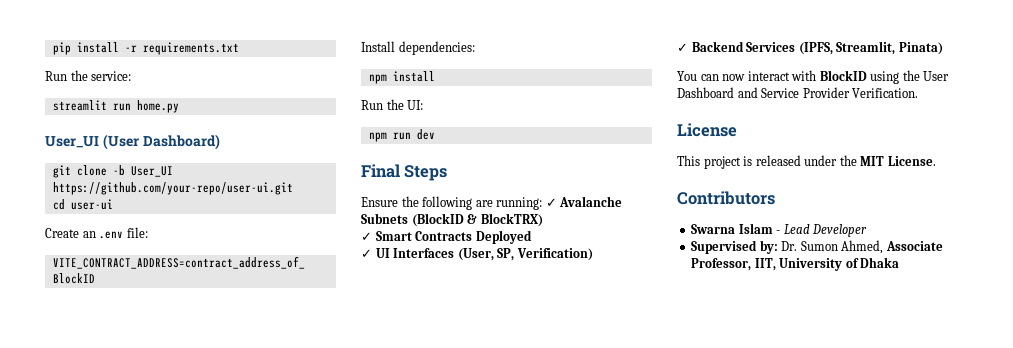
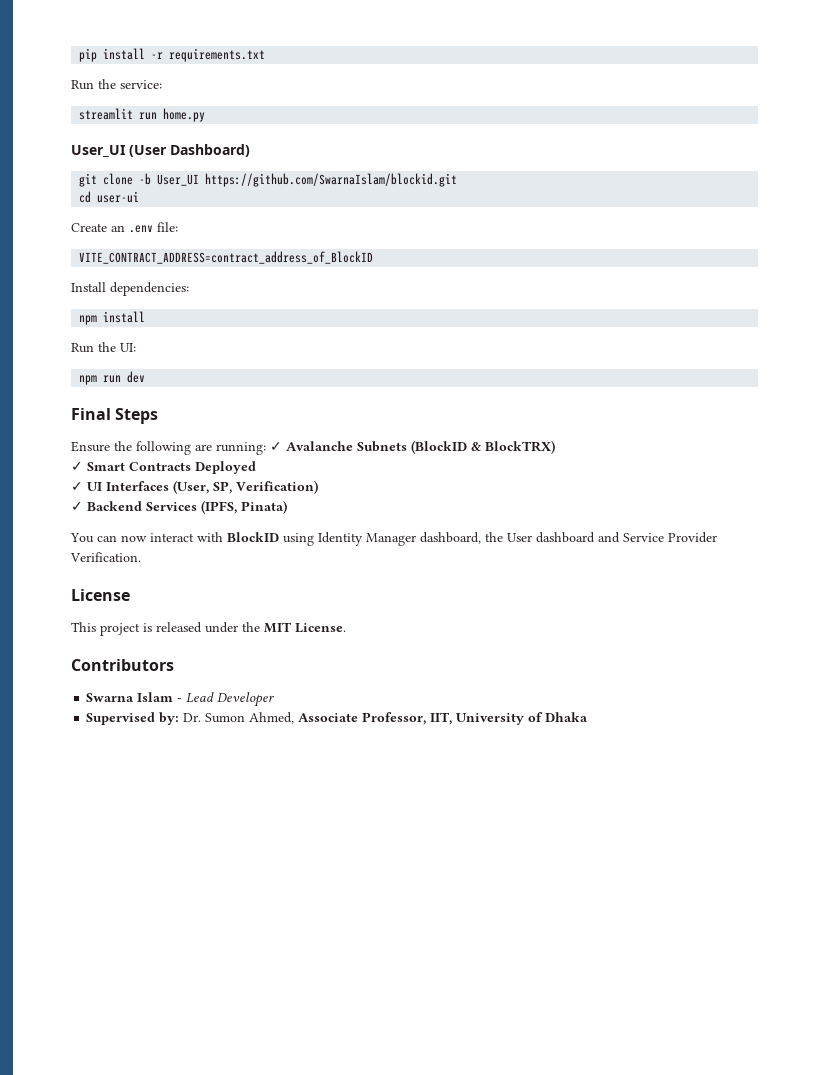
- git clone -b User_UI https://github.com/your-repo/user-ui.git
+ git clone -b User_UI https://github.com/SwarnaIslam/blockid.git
- ✓ Backend Services (IPFS, Streamlit, Pinata)
+ ✓ Backend Services (IPFS, Pinata)
- You can now interact with BlockID using the User Dashboard and Service Provider Verification.
+ You can now interact with BlockID using Identity Manager dashboard, the User dashboard and Service Provider Verification.

